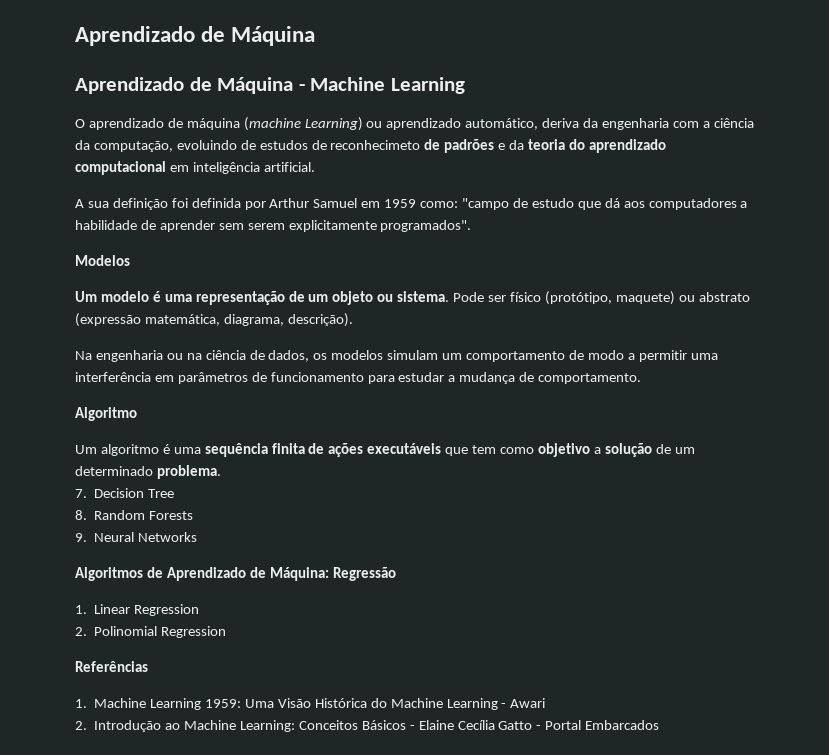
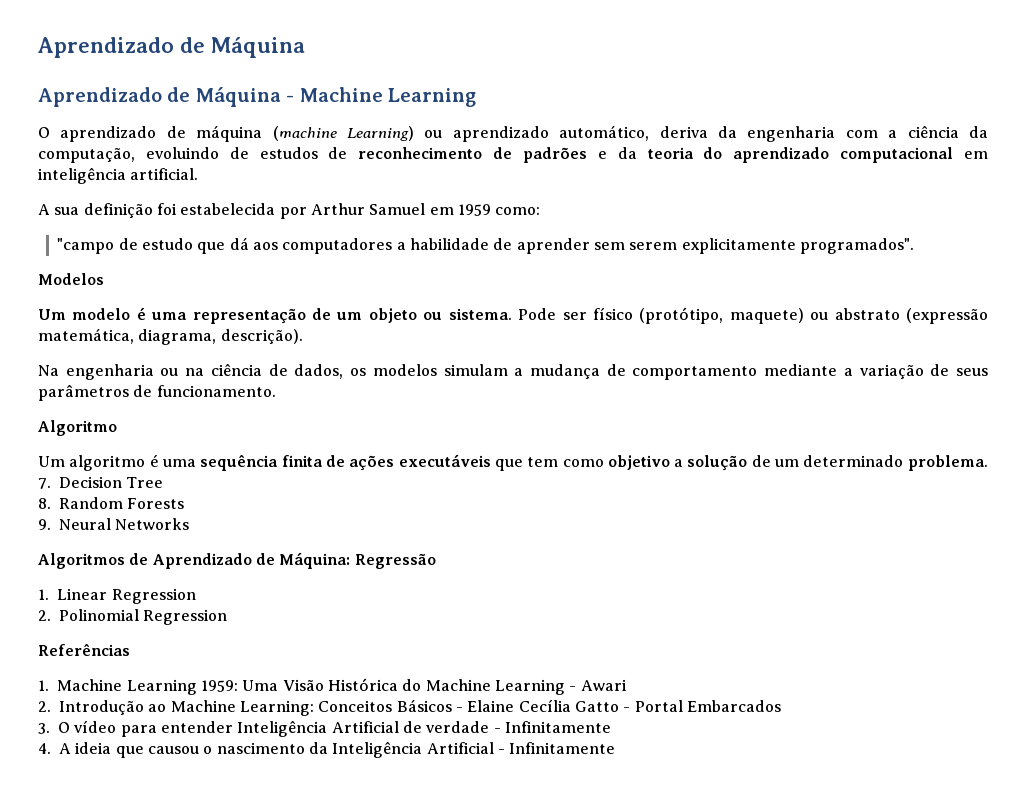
- O aprendizado de máquina (machine Learning) ou aprendizado automático, deriva da engenharia com a ciência da computação, evoluindo de estudos de reconhecimeto de padrões e da teoria do aprendizado computacional em inteligência artificial.
+ O aprendizado de máquina (machine Learning) ou aprendizado automático, deriva da engenharia com a ciência da computação, evoluindo de estudos de reconhecimento de padrões e da teoria do aprendizado computacional em inteligência artificial.
- A sua definição foi definida por Arthur Samuel em 1959 como: "campo de estudo que dá aos computadores a habilidade de aprender sem serem explicitamente programados".
+ A sua definição foi estabelecida por Arthur Samuel em 1959 como:
+ "campo de estudo que dá aos computadores a habilidade de aprender sem serem explicitamente programados".
- Na engenharia ou na ciência de dados, os modelos simulam um comportamento de modo a permitir uma interferência em parâmetros de funcionamento para estudar a mudança de comportamento.
+ Na engenharia ou na ciência de dados, os modelos simulam a mudança de comportamento mediante a variação de seus parâmetros de funcionamento.
+ 3. O vídeo para entender Inteligência Artificial de verdade - Infinitamente
+ 4. A ideia que causou o nascimento da Inteligência Artificial - Infinitamente

